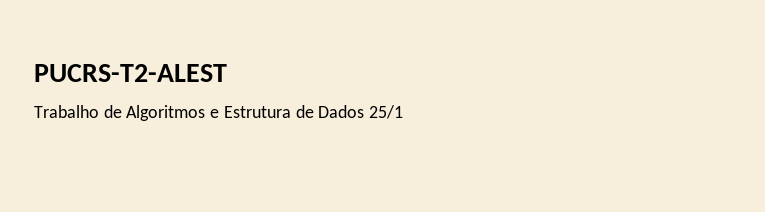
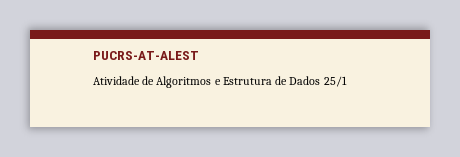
- PUCRS-T2-ALEST
- Trabalho de Algoritmos e Estrutura de Dados 25/1
+ PUCRS-AT-ALEST
+ Atividade de Algoritmos e Estrutura de Dados 25/1

